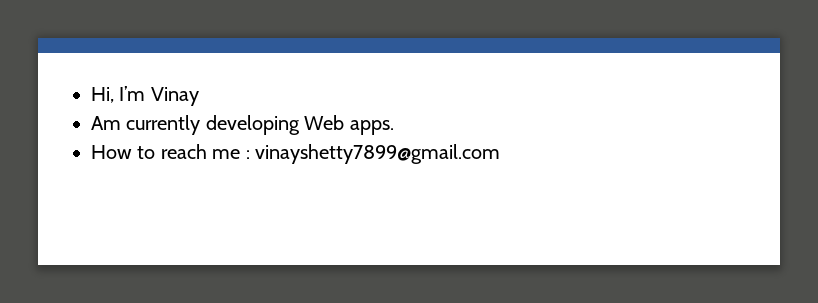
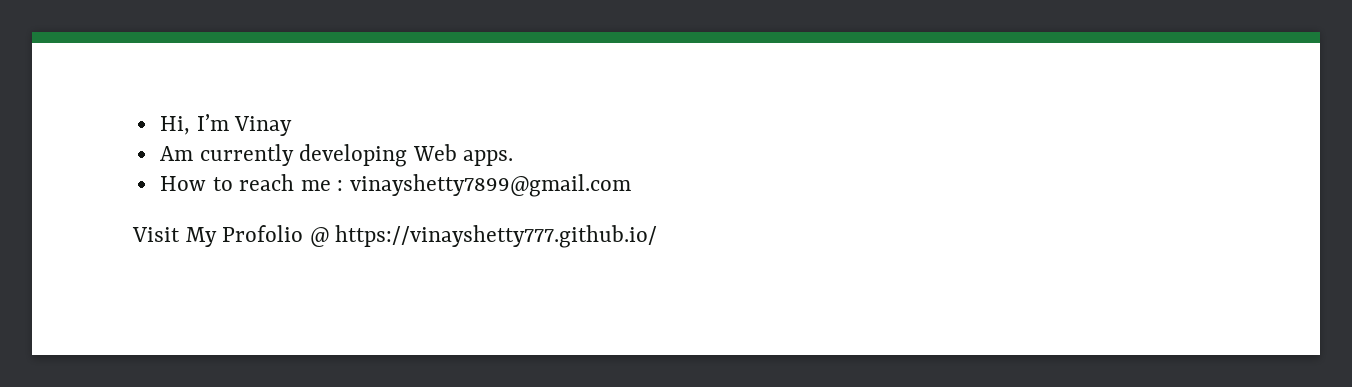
+ Visit My Profolio @ https://vinayshetty777.github.io/

